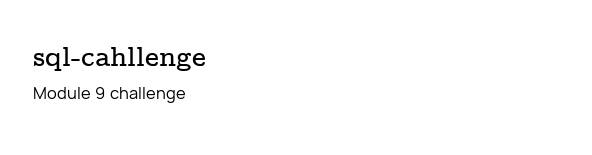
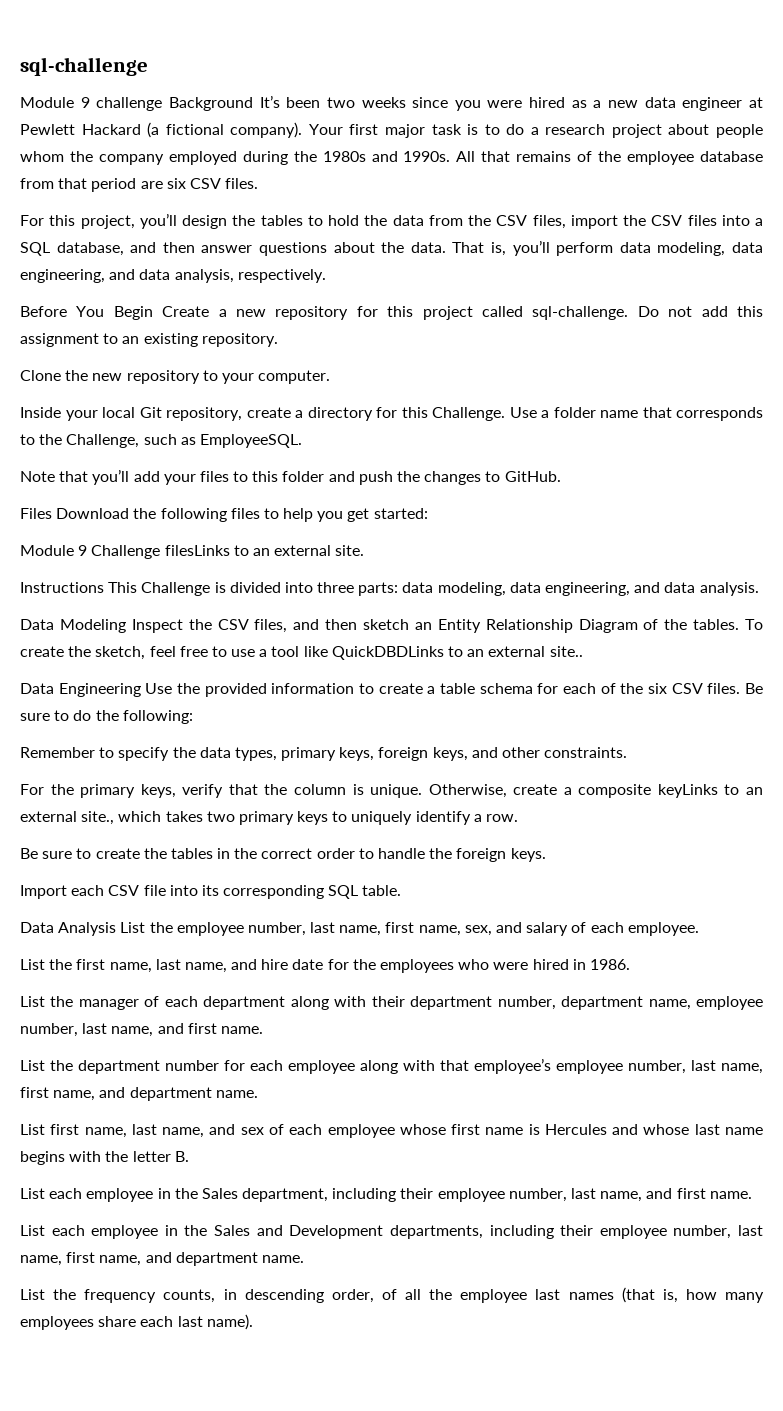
- sql-cahllenge
+ sql-challenge
- Module 9 challenge
+ Module 9 challenge Background It’s been two weeks since you were hired as a new data engineer at Pewlett Hackard (a fictional company). Your first major task is to do a research project about people whom the company employed during the 1980s and 1990s. All that remains of the employee database from that period are six CSV files.
+ For this project, you’ll design the tables to hold the data from the CSV files, import the CSV files into a SQL database, and then answer questions about the data. That is, you’ll perform data modeling, data engineering, and data analysis, respectively.
+ Before You Begin Create a new repository for this project called sql-challenge. Do not add this assignment to an existing repository.
+ Clone the new repository to your computer.
+ Inside your local Git repository, create a directory for this Challenge. Use a folder name that corresponds to the Challenge, such as EmployeeSQL.
+ Note that you’ll add your files to this folder and push the changes to GitHub.
+ Files Download the following files to help you get started:
+ Module 9 Challenge filesLinks to an external site.
+ Instructions This Challenge is divided into three parts: data modeling, data engineering, and data analysis.
+ Data Modeling Inspect the CSV files, and then sketch an Entity Relationship Diagram of the tables. To create the sketch, feel free to use a tool like QuickDBDLinks to an external site..
+ Data Engineering Use the provided information to create a table schema for each of the six CSV files. Be sure to do the following:
+ Remember to specify the data types, primary keys, foreign keys, and other constraints.
+ For the primary keys, verify that the column is unique. Otherwise, create a composite keyLinks to an external site., which takes two primary keys to uniquely identify a row.
+ Be sure to create the tables in the correct order to handle the foreign keys.
+ Import each CSV file into its corresponding SQL table.
+ Data Analysis List the employee number, last name, first name, sex, and salary of each employee.
+ List the first name, last name, and hire date for the employees who were hired in 1986.
+ List the manager of each department along with their department number, department name, employee number, last name, and first name.
+ List the department number for each employee along with that employee’s employee number, last name, first name, and department name.
+ List first name, last name, and sex of each employee whose first name is Hercules and whose last name begins with the letter B.
+ List each employee in the Sales department, including their employee number, last name, and first name.
+ List each employee in the Sales and Development departments, including their employee number, last name, first name, and department name.
+ List the frequency counts, in descending order, of all the employee last names (that is, how many employees share each last name).

